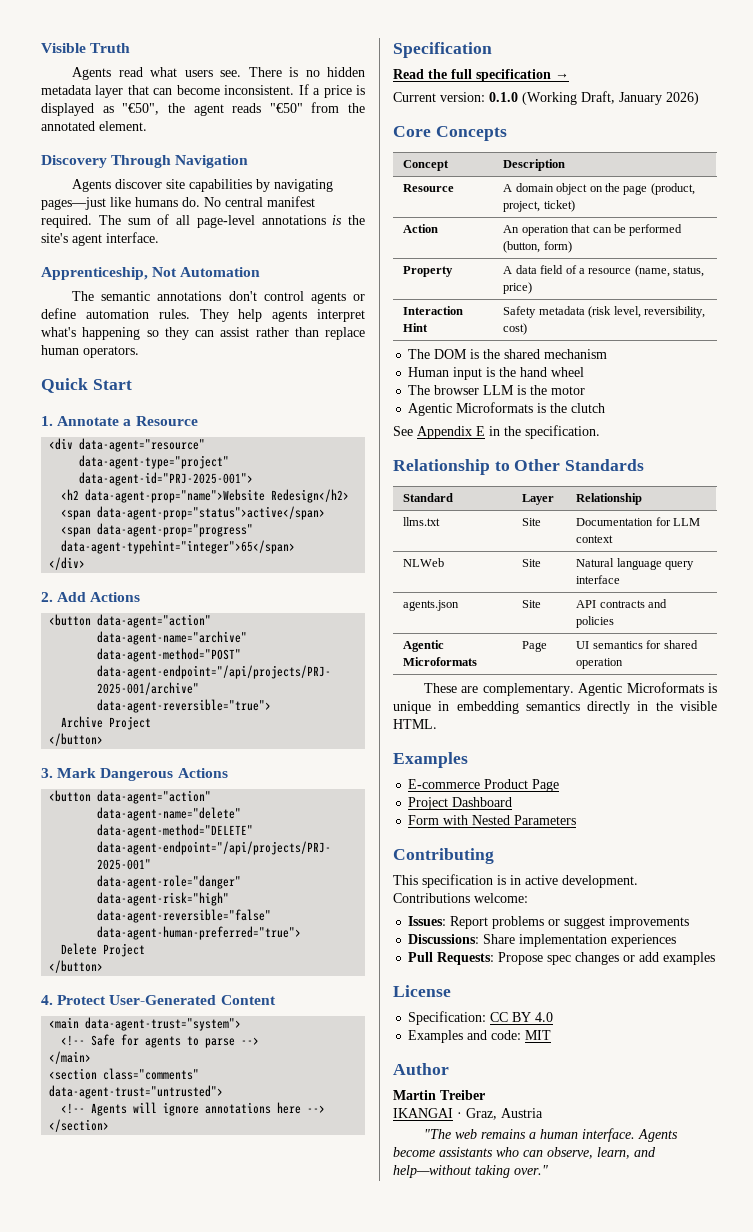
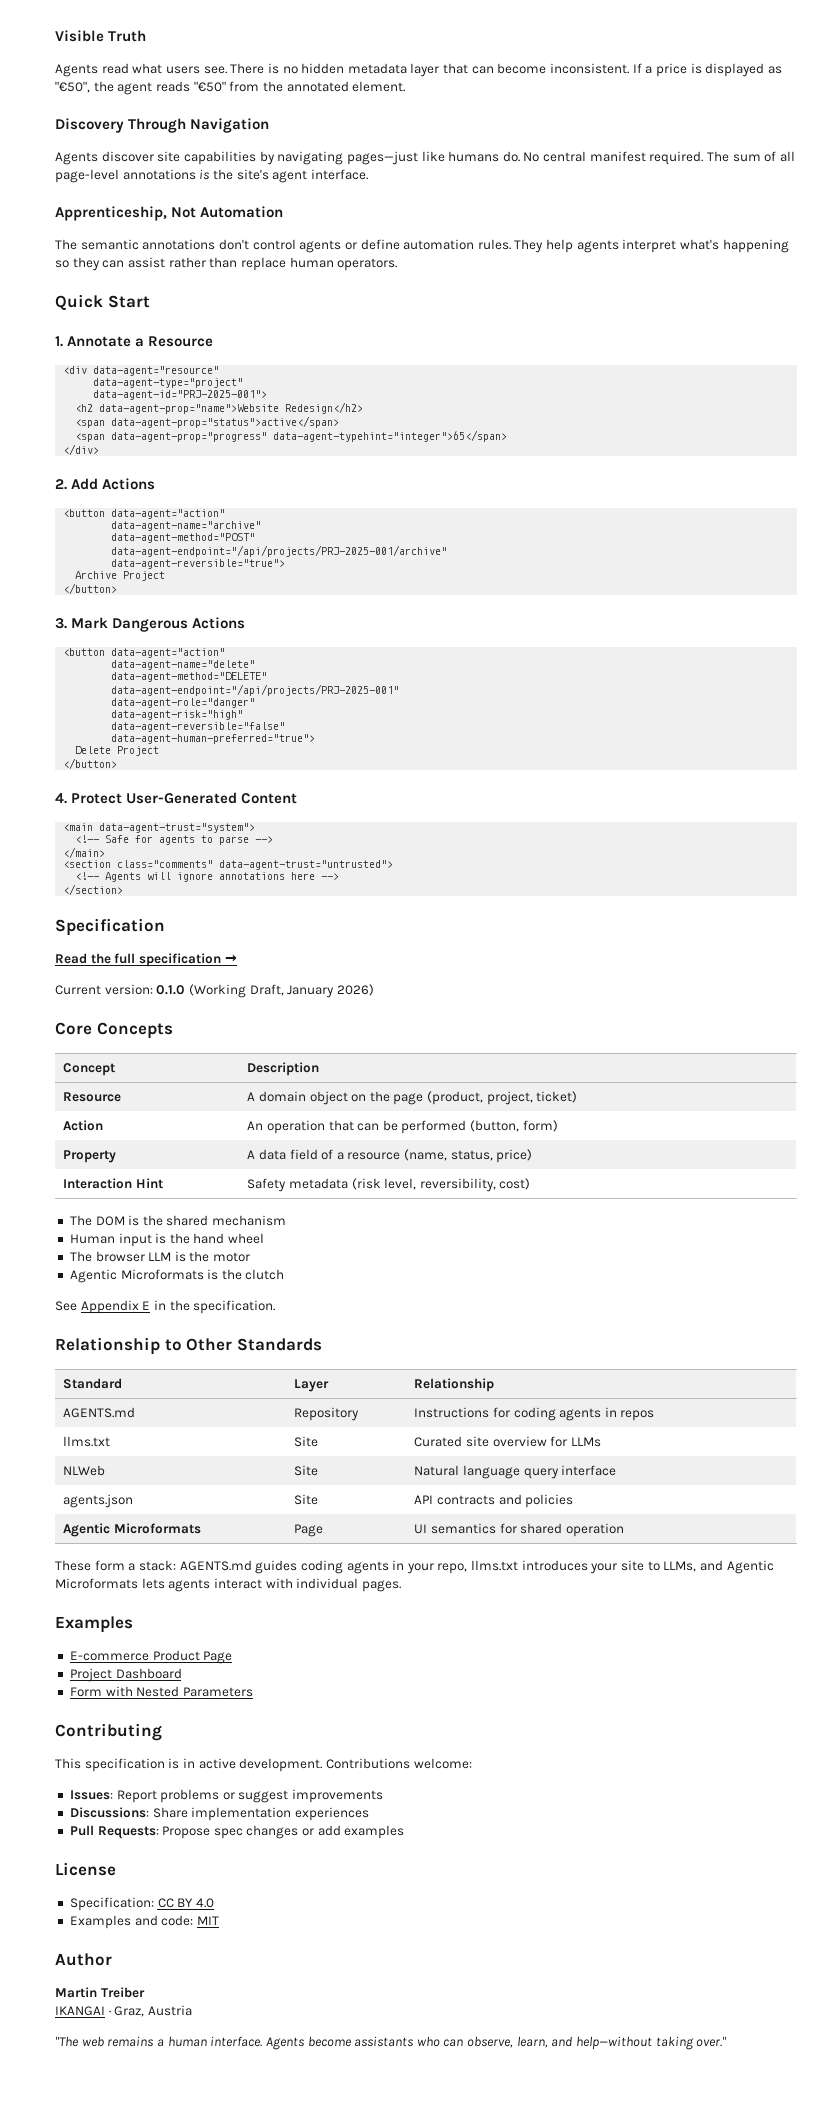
- llms.txt | Site | Documentation for LLM context
+ AGENTS.md | Repository | Instructions for coding agents in repos
+ llms.txt | Site | Curated site overview for LLMs
- These are complementary. Agentic Microformats is unique in embedding semantics directly in the visible HTML.
+ These form a stack: AGENTS.md guides coding agents in your repo, llms.txt introduces your site to LLMs, and Agentic Microformats lets agents interact with individual pages.

